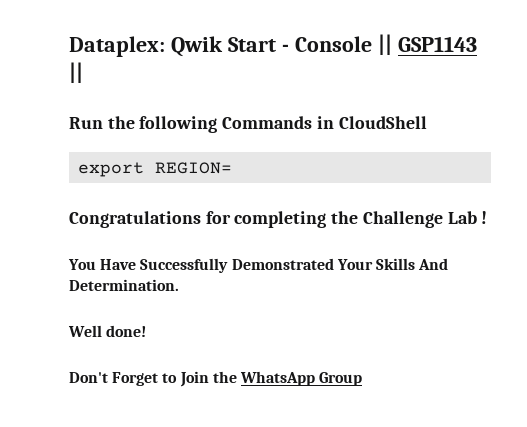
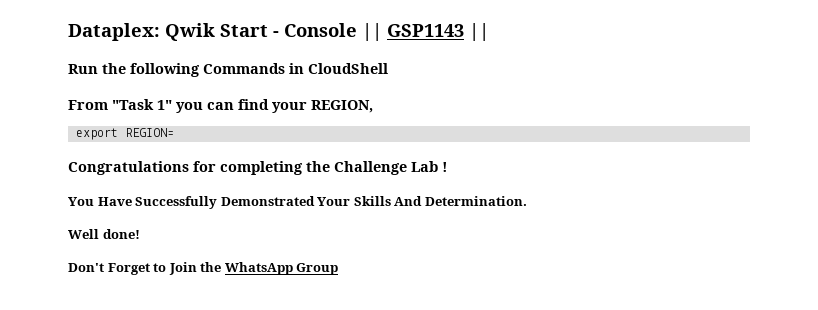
+ From "Task 1" you can find your REGION,

